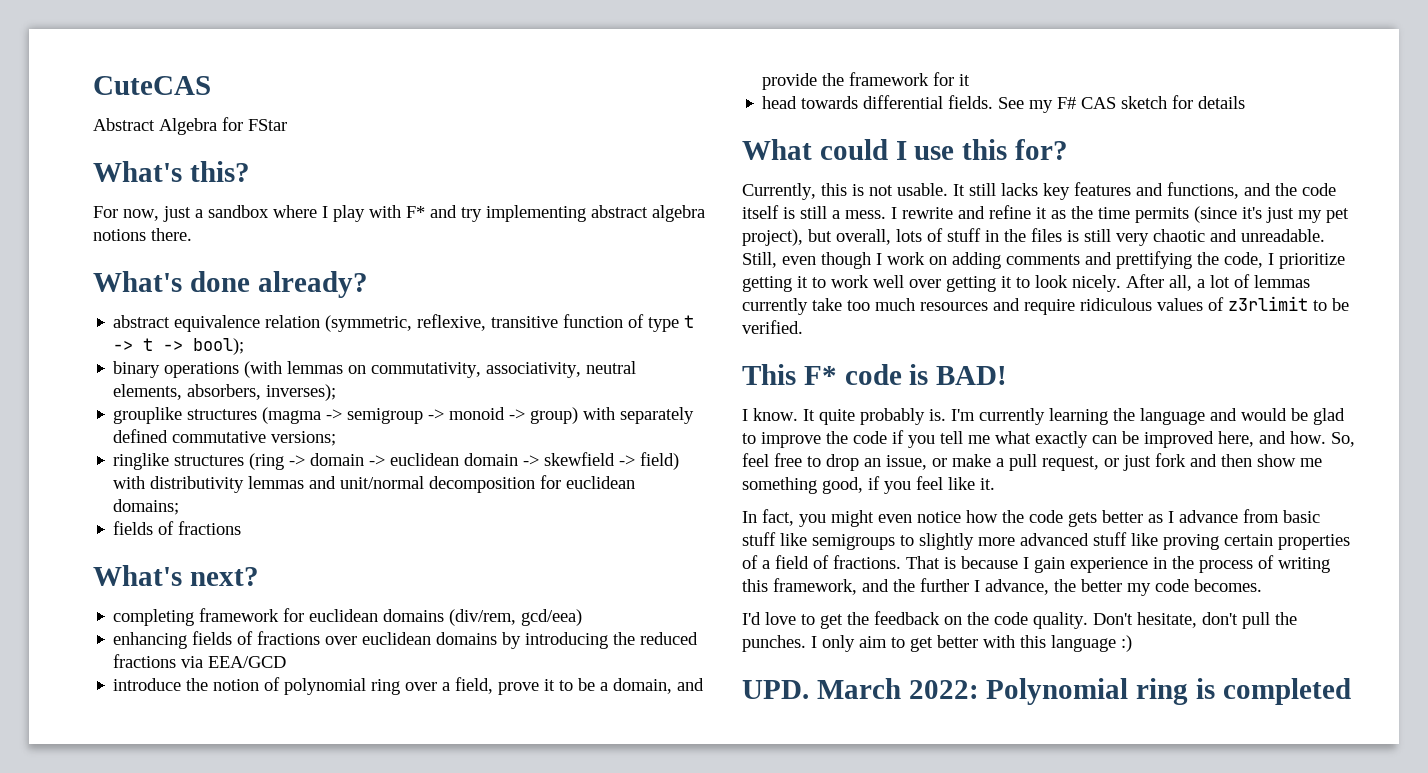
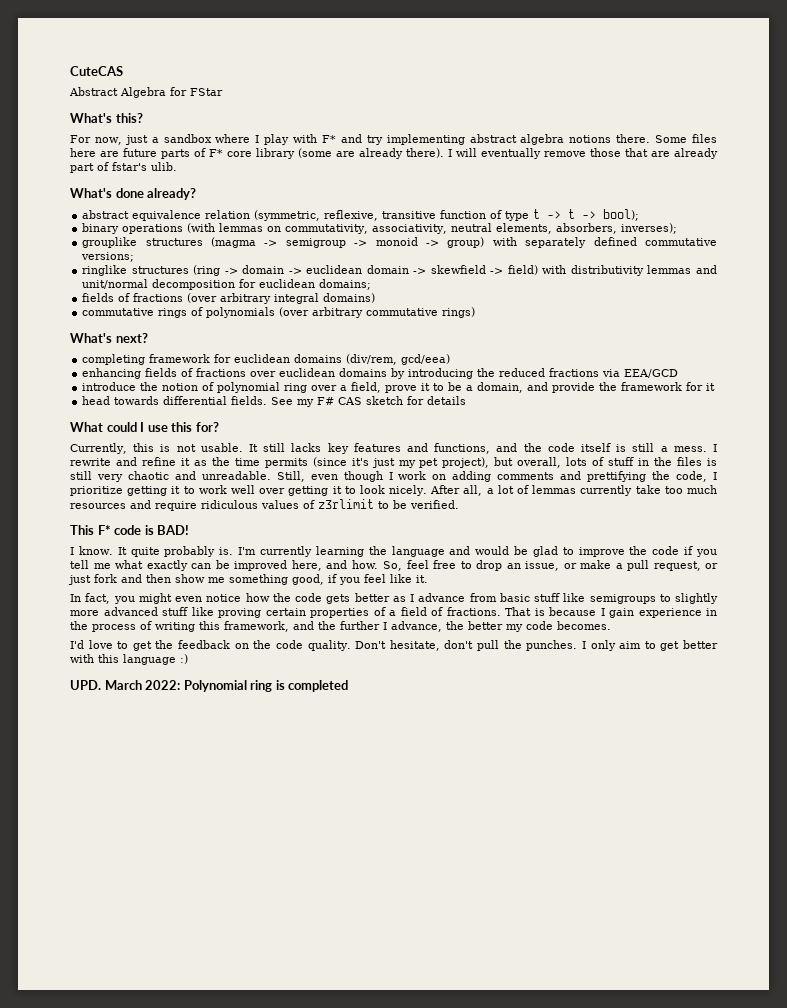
+ Some files here are future parts of F* core library (some are already there). I will eventually remove those that are already part of fstar's ulib.
  ringlike structures (ring -> domain -> euclidean domain -> skewfield -> field) with distributivity lemmas and unit/normal decomposition for euclidean domains;
- fields of fractions
+ fields of fractions (over arbitrary integral domains)
+ commutative rings of polynomials (over arbitrary commutative rings)

